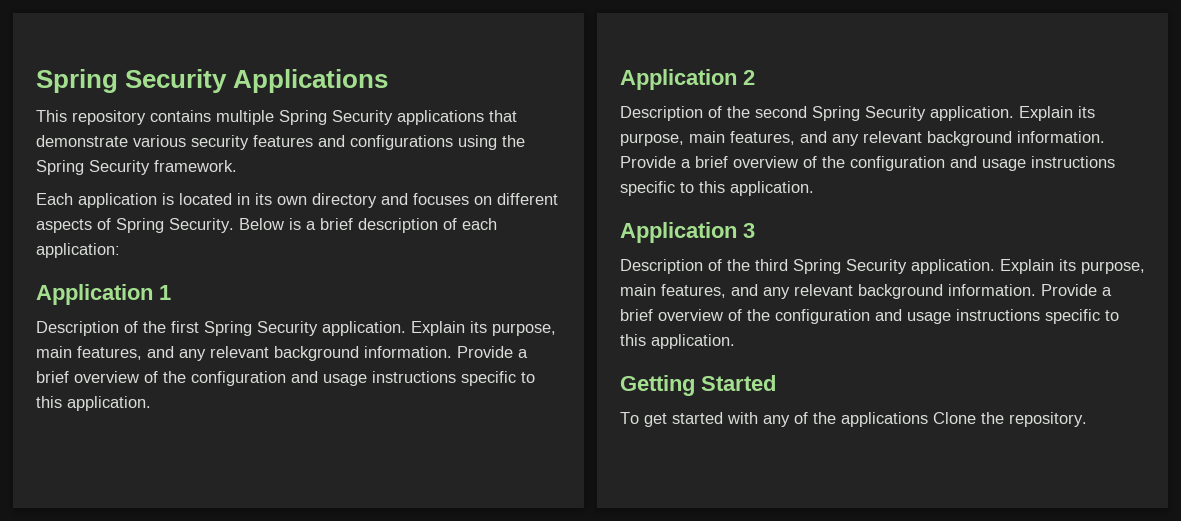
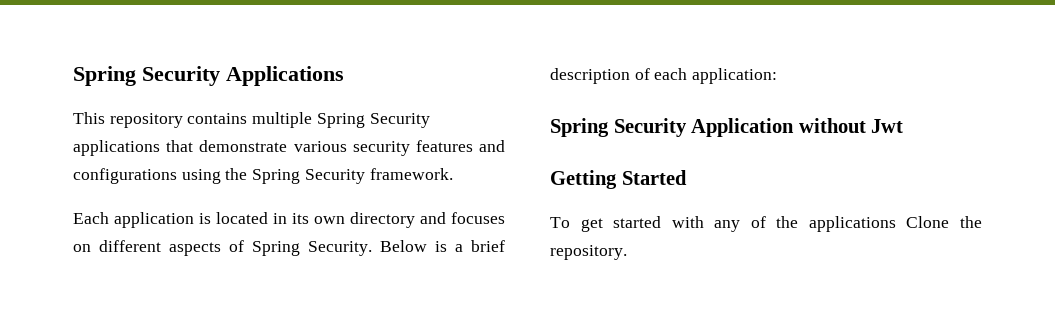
- Application 1
- Description of the first Spring Security application. Explain its purpose, main features, and any relevant background information. Provide a brief overview of the configuration and usage instructions specific to this application.
- Application 2
- Description of the second Spring Security application. Explain its purpose, main features, and any relevant background information. Provide a brief overview of the configuration and usage instructions specific to this application.
- Application 3
- Description of the third Spring Security application. Explain its purpose, main features, and any relevant background information. Provide a brief overview of the configuration and usage instructions specific to this application.
+ Spring Security Application without Jwt

